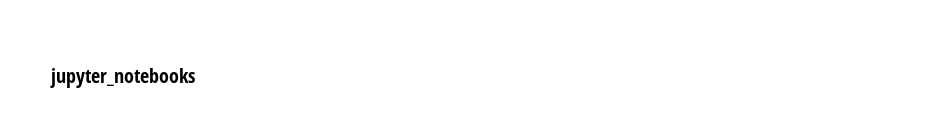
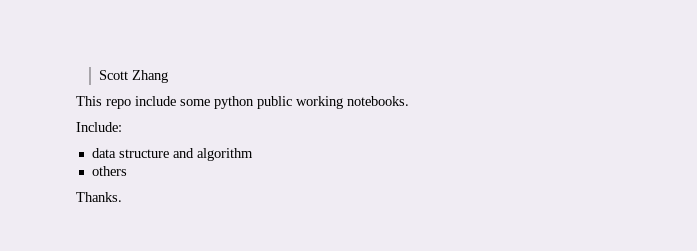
- jupyter_notebooks
+ Scott Zhang
+ This repo include some python public working notebooks.
+ Include:
+ data structure and algorithm
+ others
+ Thanks.

